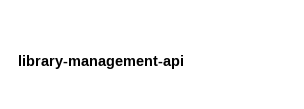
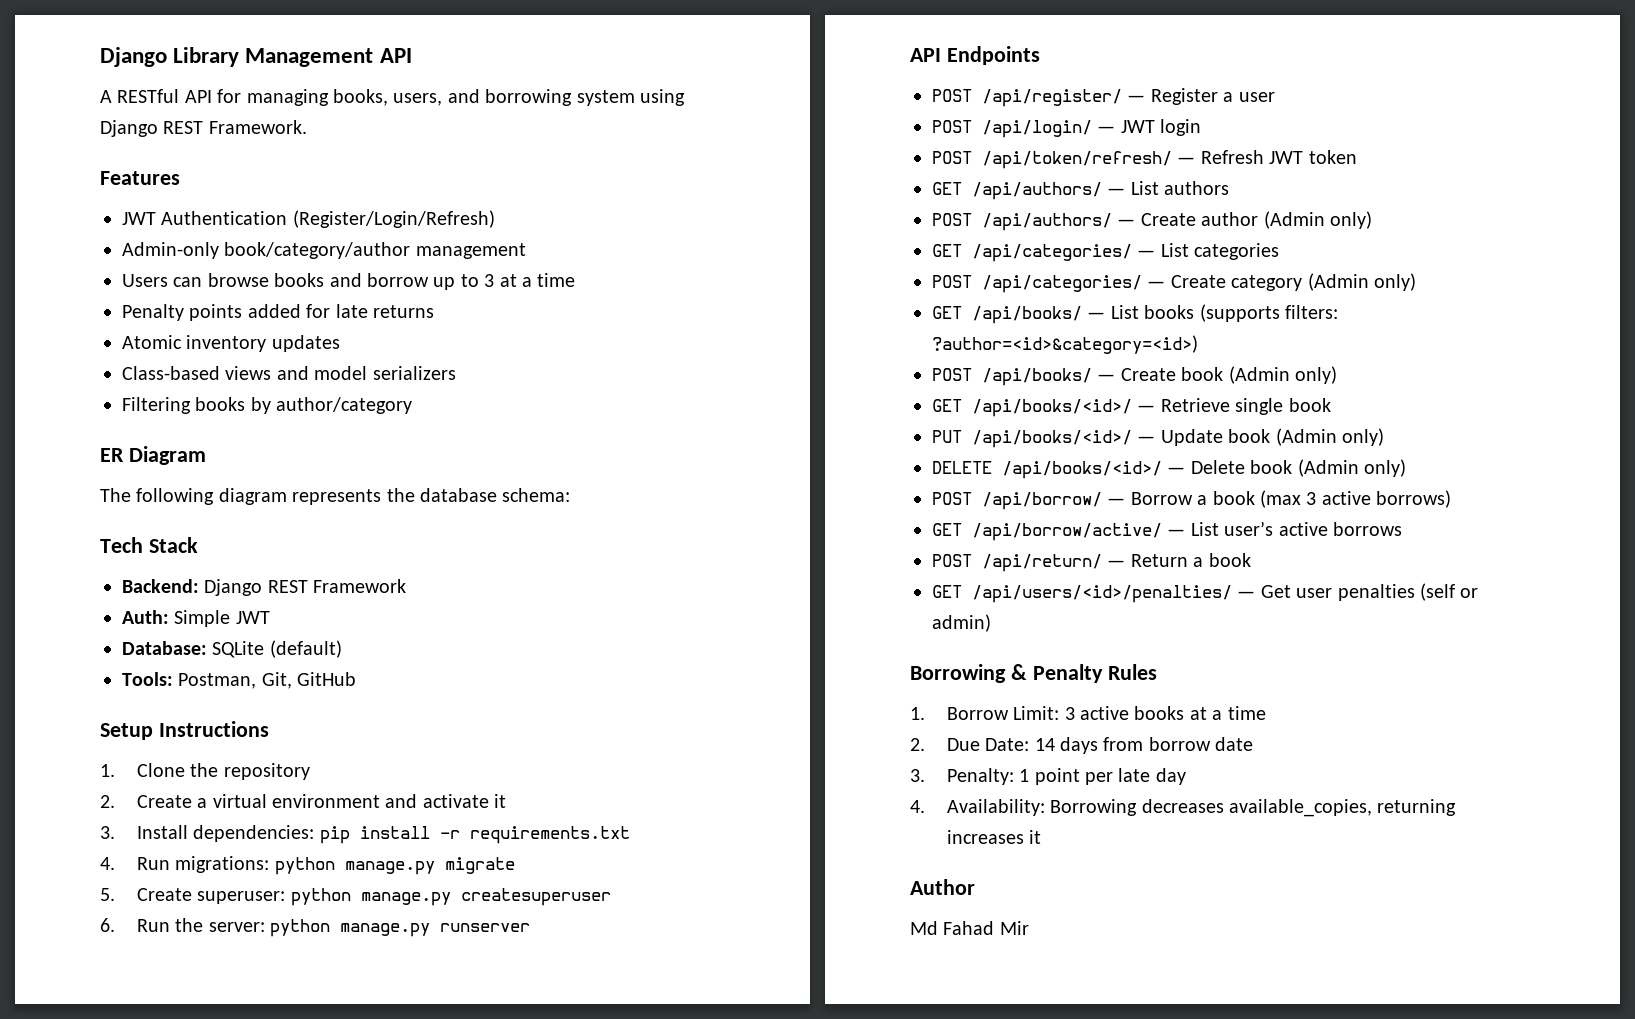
- library-management-api
+ Django Library Management API
+ A RESTful API for managing books, users, and borrowing system using Django REST Framework.
+ Features
+ JWT Authentication (Register/Login/Refresh)
+ Admin-only book/category/author management
+ Users can browse books and borrow up to 3 at a time
+ Penalty points added for late returns
+ Atomic inventory updates
+ Class-based views and model serializers
+ Filtering books by author/category
+ ER Diagram
+ The following diagram represents the database schema:
+ Tech Stack
+ Backend: Django REST Framework
+ Auth: Simple JWT
+ Database: SQLite (default)
+ Tools: Postman, Git, GitHub
+ Setup Instructions
+ 1. Clone the repository
+ 2. Create a virtual environment and activate it
+ 3. Install dependencies: pip install -r requirements.txt
+ 4. Run migrations: python manage.py migrate
+ 5. Create superuser: python manage.py createsuperuser
+ 6. Run the server: python manage.py runserver
+ API Endpoints
+ POST /api/register/ — Register a user
+ POST /api/login/ — JWT login
+ POST /api/token/refresh/ — Refresh JWT token
+ GET /api/authors/ — List authors
+ POST /api/authors/ — Create author (Admin only)
+ GET /api/categories/ — List categories
+ POST /api/categories/ — Create category (Admin only)
+ GET /api/books/ — List books (supports filters: ?author=<id>&category=<id>)
+ POST /api/books/ — Create book (Admin only)
+ GET /api/books/<id>/ — Retrieve single book
+ PUT /api/books/<id>/ — Update book (Admin only)
+ DELETE /api/books/<id>/ — Delete book (Admin only)
+ POST /api/borrow/ — Borrow a book (max 3 active borrows)
+ GET /api/borrow/active/ — List user’s active borrows
+ POST /api/return/ — Return a book
+ GET /api/users/<id>/penalties/ — Get user penalties (self or admin)
+ Borrowing & Penalty Rules
+ 1. Borrow Limit: 3 active books at a time
+ 2. Due Date: 14 days from borrow date
+ 3. Penalty: 1 point per late day
+ 4. Availability: Borrowing decreases available_copies, returning increases it
+ Author
+ Md Fahad Mir

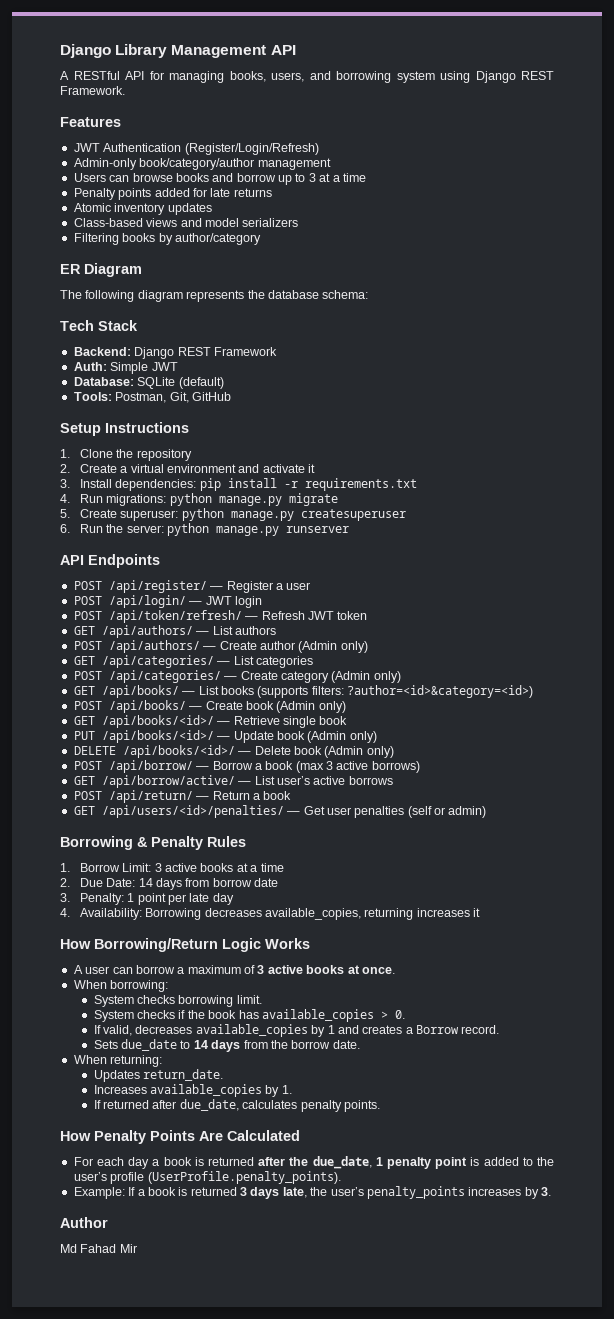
+ How Borrowing/Return Logic Works
+ A user can borrow a maximum of 3 active books at once.
+ When borrowing:
+ System checks borrowing limit.
+ System checks if the book has available_copies > 0.
+ If valid, decreases available_copies by 1 and creates a Borrow record.
+ Sets due_date to 14 days from the borrow date.
+ When returning:
+ Updates return_date.
+ Increases available_copies by 1.
+ If returned after due_date, calculates penalty points.
+ How Penalty Points Are Calculated
+ For each day a book is returned after the due_date, 1 penalty point is added to the user’s profile (UserProfile.penalty_points).
+ Example: If a book is returned 3 days late, the user’s penalty_points increases by 3.

